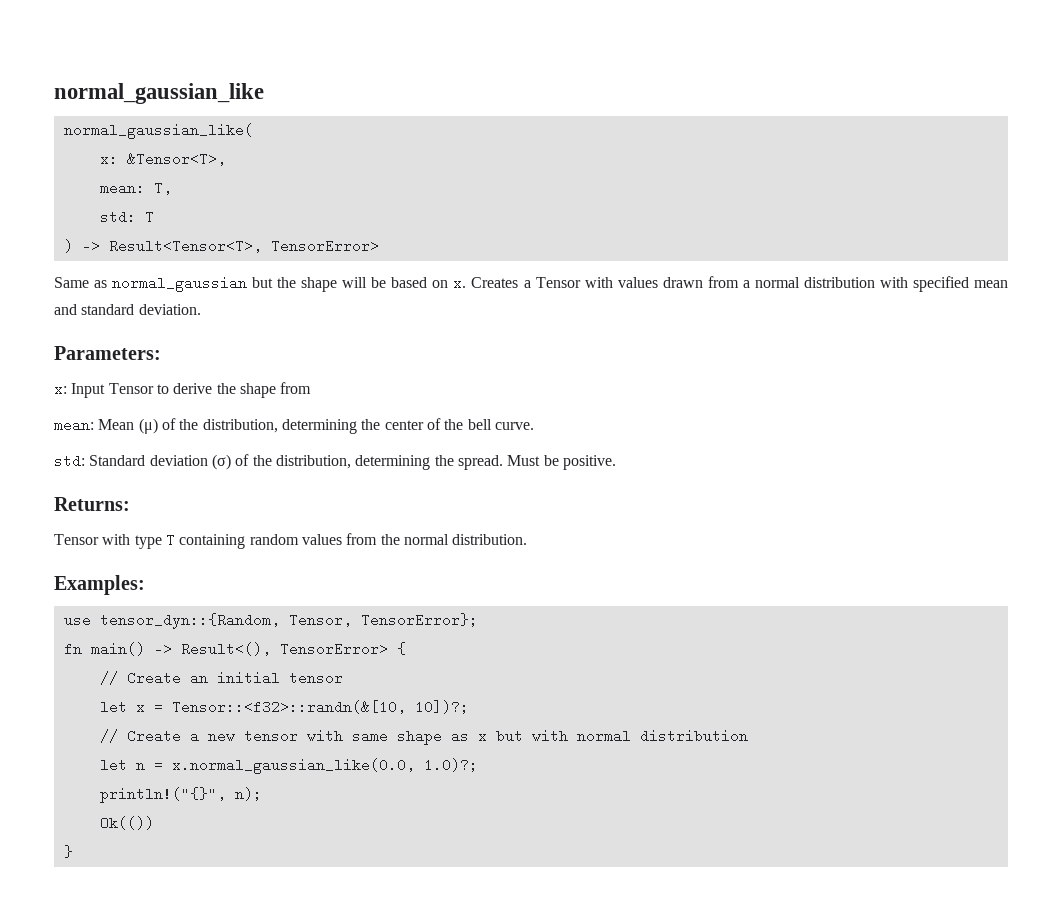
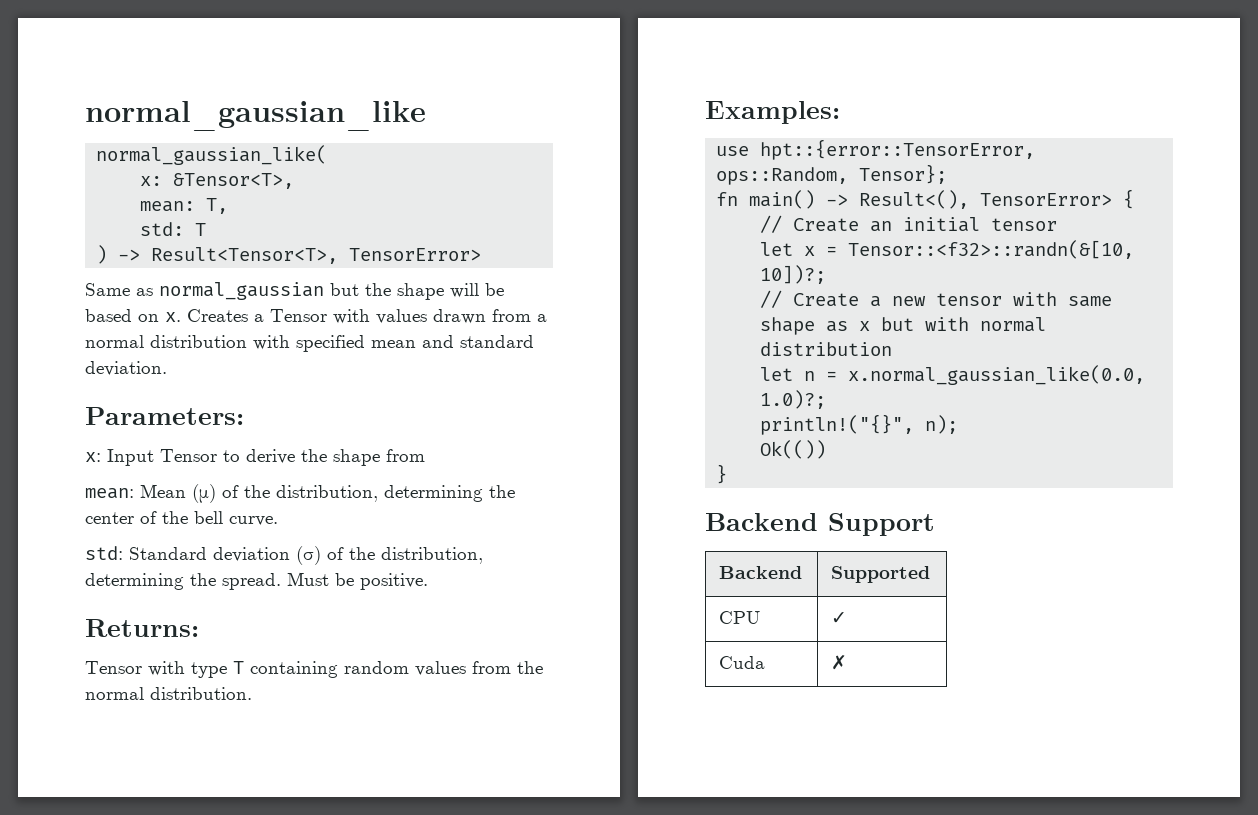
- use tensor_dyn::{Random, Tensor, TensorError};
+ use hpt::{error::TensorError, ops::Random, Tensor};
+ Backend Support
+ Backend | Supported
+ CPU | ✓
+ Cuda | ✗

